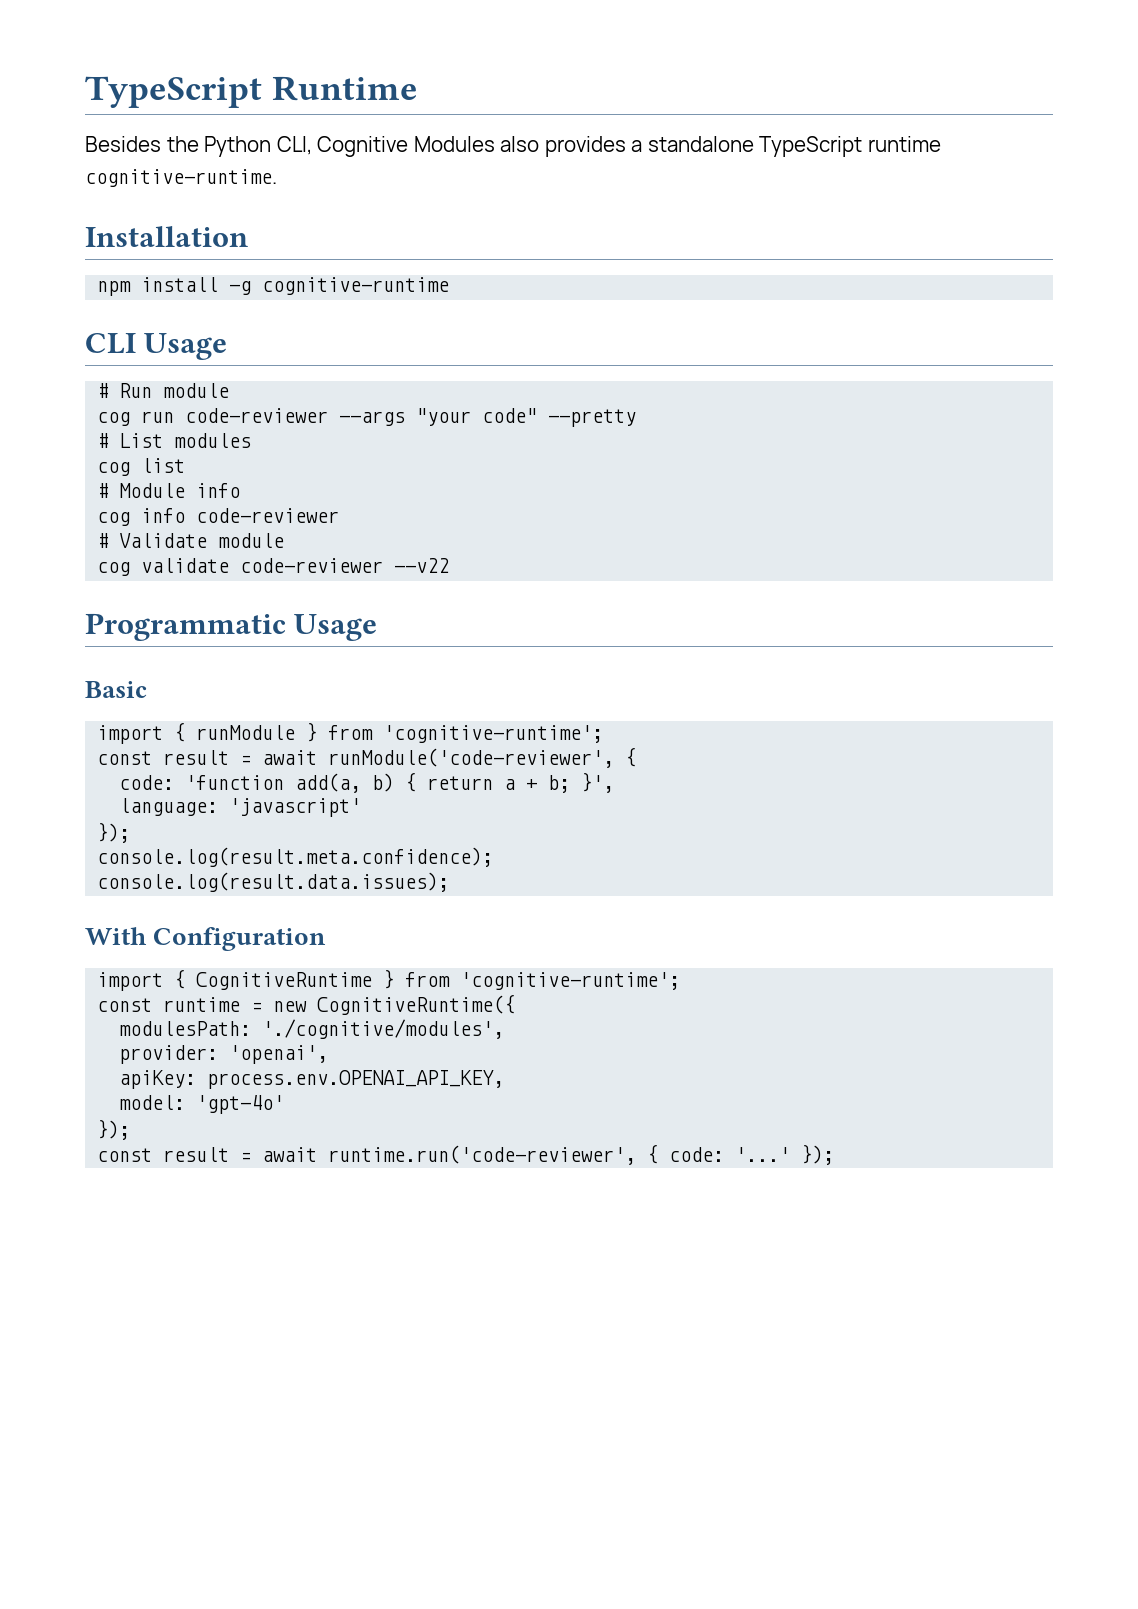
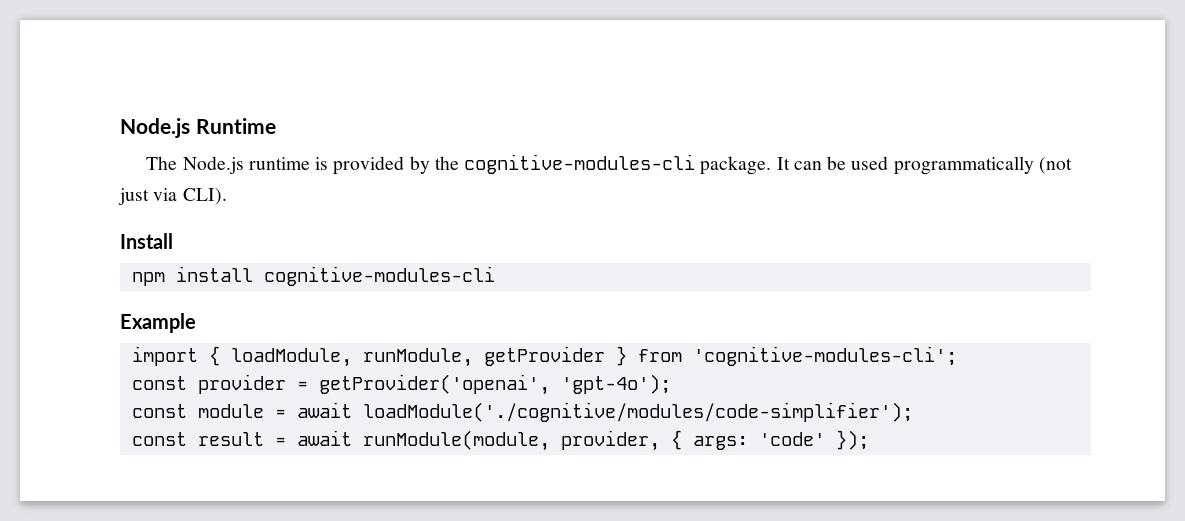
- TypeScript Runtime
+ Node.js Runtime
- Besides the Python CLI, Cognitive Modules also provides a standalone TypeScript runtime cognitive-runtime.
- Installation
- npm install -g cognitive-runtime
- CLI Usage
- # Run module
- cog run code-reviewer --args "your code" --pretty
- # List modules
- cog list
- # Module info
- cog info code-reviewer
- # Validate module
- cog validate code-reviewer --v22
- Programmatic Usage
- Basic
- import { runModule } from 'cognitive-runtime';
- const result = await runModule('code-reviewer', {
- code: 'function add(a, b) { return a + b; }',
- language: 'javascript'
- });
- console.log(result.meta.confidence);
- console.log(result.data.issues);
- With Configuration
- import { CognitiveRuntime } from 'cognitive-runtime';
- const runtime = new CognitiveRuntime({
- modulesPath: './cognitive/modules',
- provider: 'openai',
- apiKey: process.env.OPENAI_API_KEY,
- model: 'gpt-4o'
- });
- const result = await runtime.run('code-reviewer', { code: '...' });
+ The Node.js runtime is provided by the cognitive-modules-cli package. It can be used programmatically (not just via CLI).
+ Install
+ npm install cognitive-modules-cli
+ Example
+ import { loadModule, runModule, getProvider } from 'cognitive-modules-cli';
+ const provider = getProvider('openai', 'gpt-4o');
+ const module = await loadModule('./cognitive/modules/code-simplifier');
+ const result = await runModule(module, provider, { args: 'code' });

